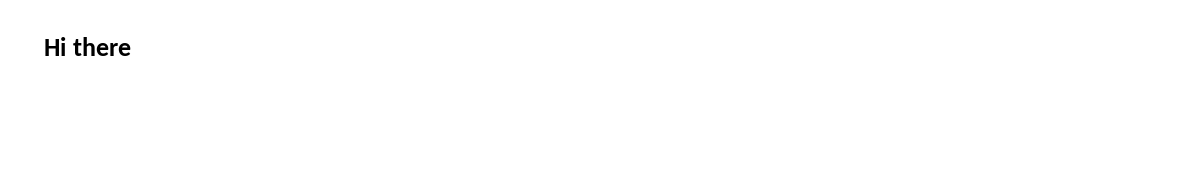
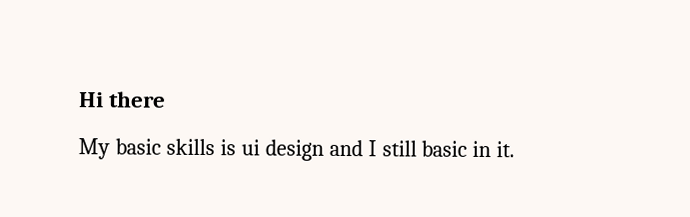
+ My basic skills is ui design and I still basic in it.

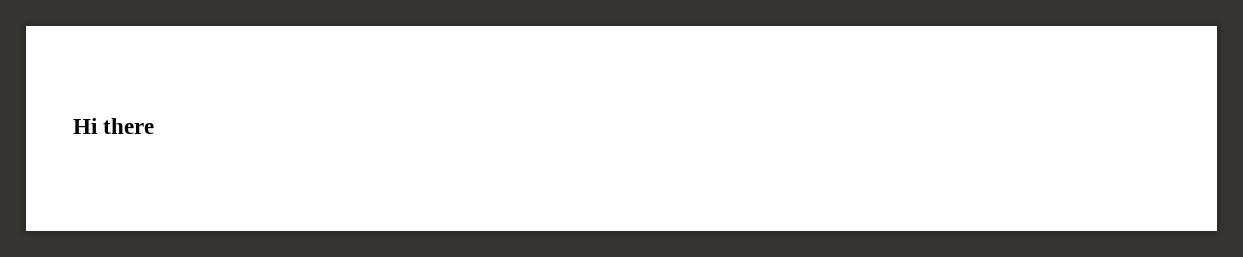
- My basic skills is ui design and I still basic in it.

